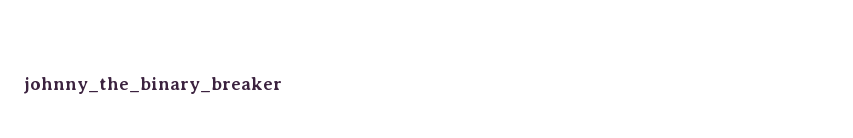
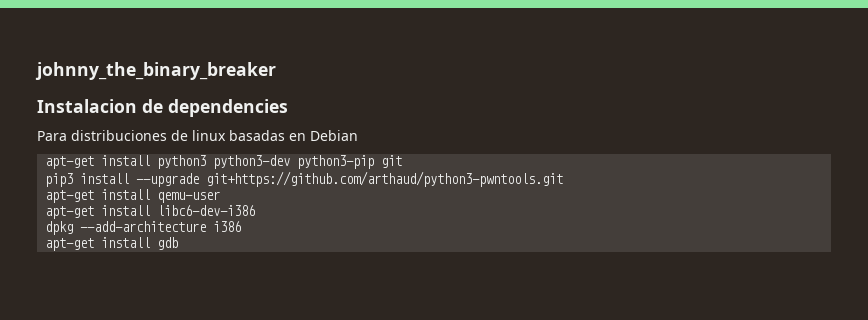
+ Instalacion de dependencies
+ Para distribuciones de linux basadas en Debian
+ apt-get install python3 python3-dev python3-pip git
+ pip3 install --upgrade git+https://github.com/arthaud/python3-pwntools.git
+ apt-get install qemu-user
+ apt-get install libc6-dev-i386
+ dpkg --add-architecture i386
+ apt-get install gdb

